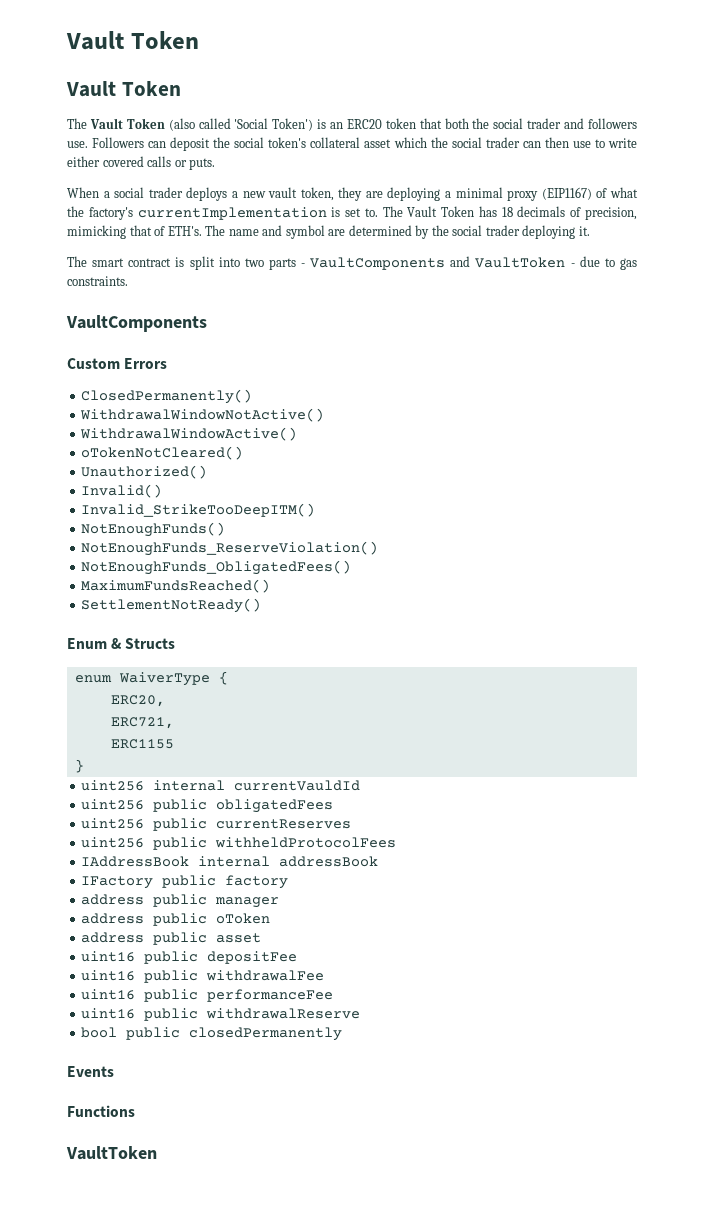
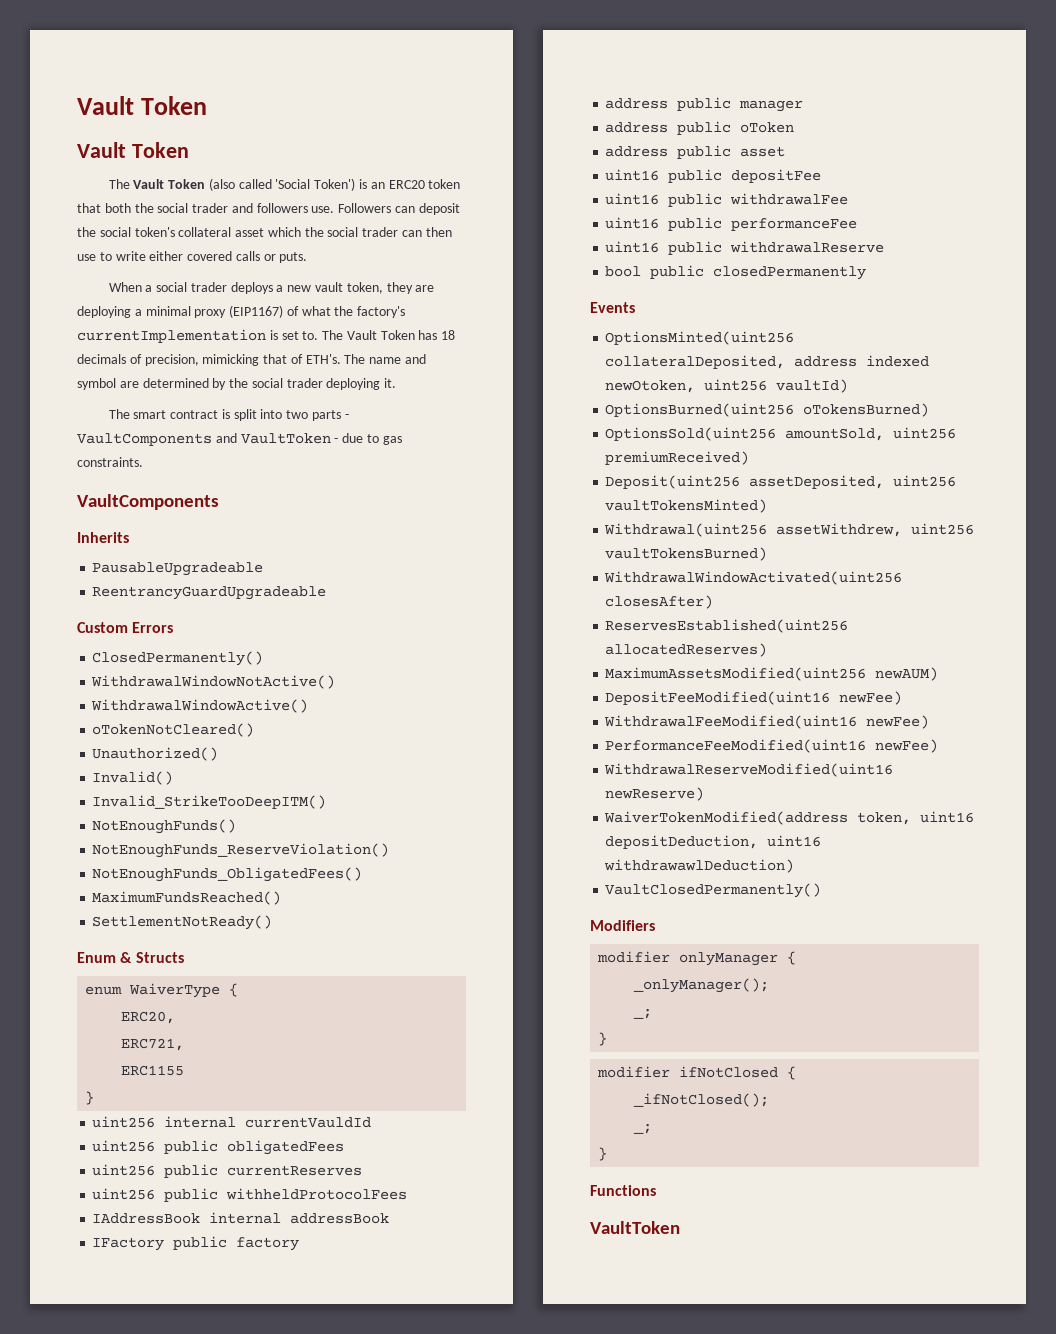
+ Inherits
+ PausableUpgradeable
+ ReentrancyGuardUpgradeable
+ OptionsMinted(uint256 collateralDeposited, address indexed newOtoken, uint256 vaultId)
+ OptionsBurned(uint256 oTokensBurned)
+ OptionsSold(uint256 amountSold, uint256 premiumReceived)
+ Deposit(uint256 assetDeposited, uint256 vaultTokensMinted)
+ Withdrawal(uint256 assetWithdrew, uint256 vaultTokensBurned)
+ WithdrawalWindowActivated(uint256 closesAfter)
+ ReservesEstablished(uint256 allocatedReserves)
+ MaximumAssetsModified(uint256 newAUM)
+ DepositFeeModified(uint16 newFee)
+ WithdrawalFeeModified(uint16 newFee)
+ PerformanceFeeModified(uint16 newFee)
+ WithdrawalReserveModified(uint16 newReserve)
+ WaiverTokenModified(address token, uint16 depositDeduction, uint16 withdrawawlDeduction)
+ VaultClosedPermanently()
+ Modifiers
+ modifier onlyManager {
+ _onlyManager();
+ _;
+ }
+ modifier ifNotClosed {
+ _ifNotClosed();
+ _;
+ }

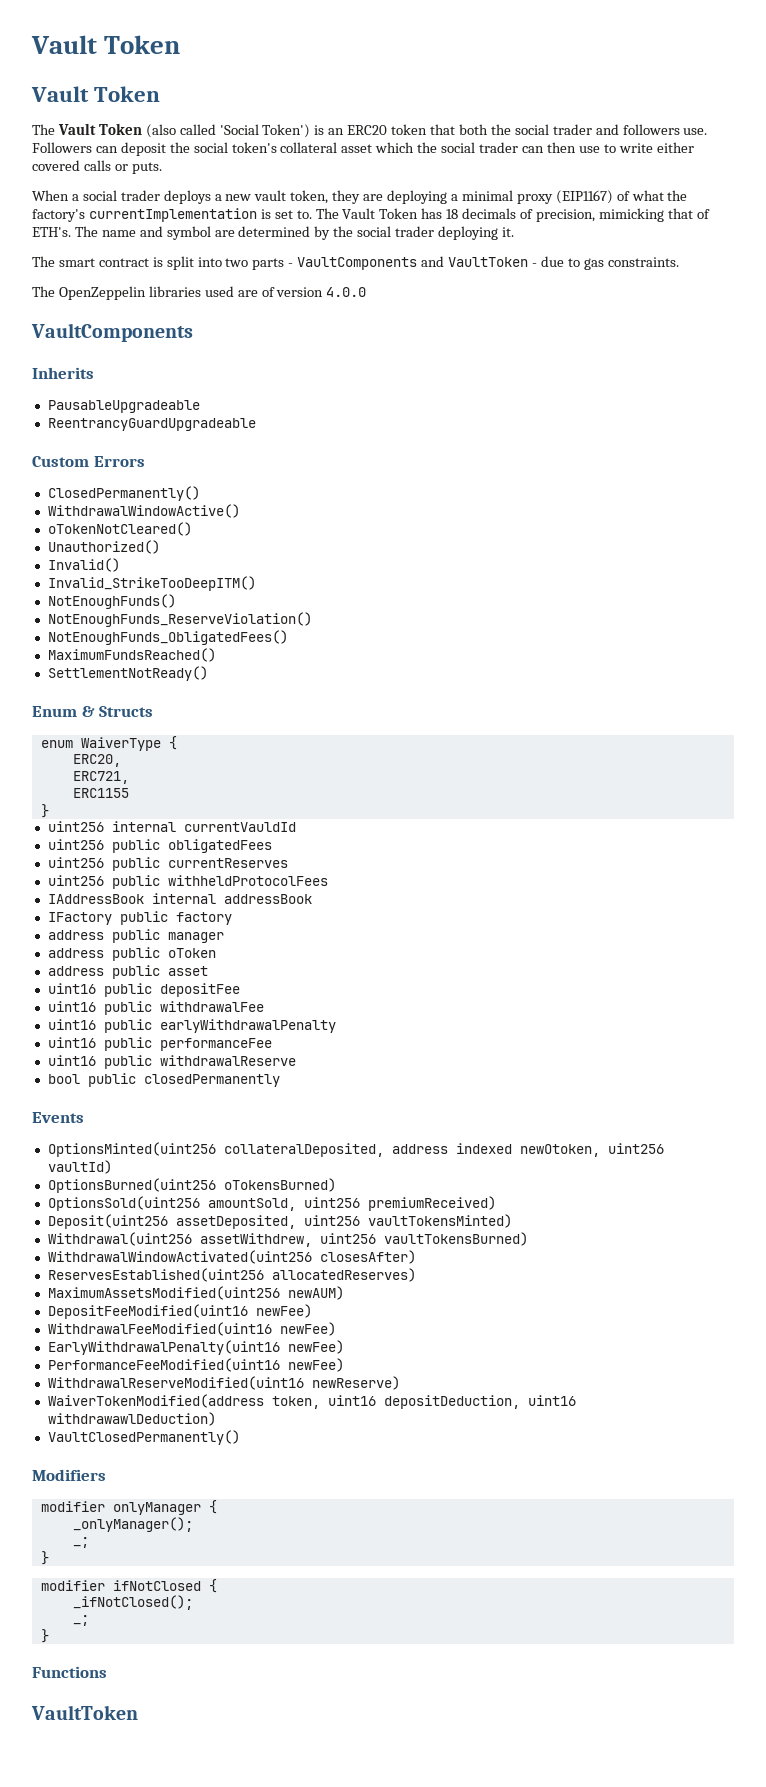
+ The OpenZeppelin libraries used are of version 4.0.0
- WithdrawalWindowNotActive()
+ uint16 public earlyWithdrawalPenalty
+ EarlyWithdrawalPenalty(uint16 newFee)

